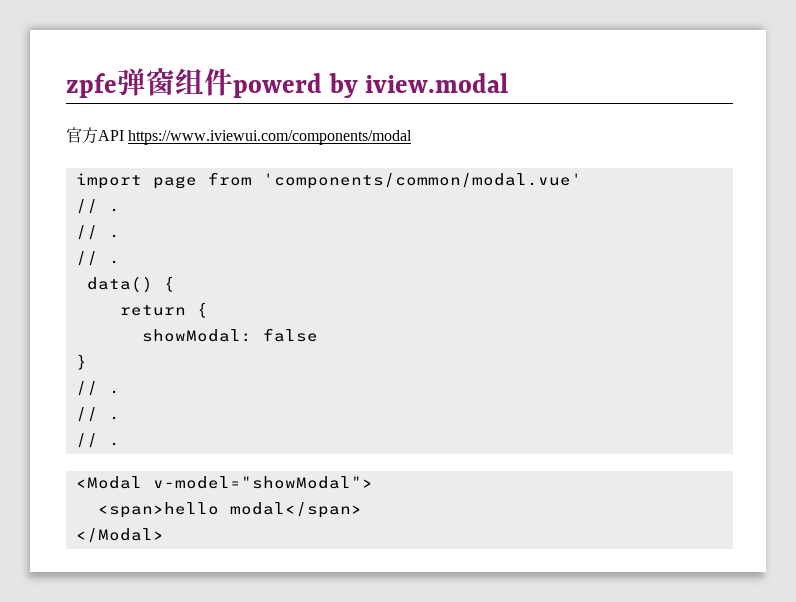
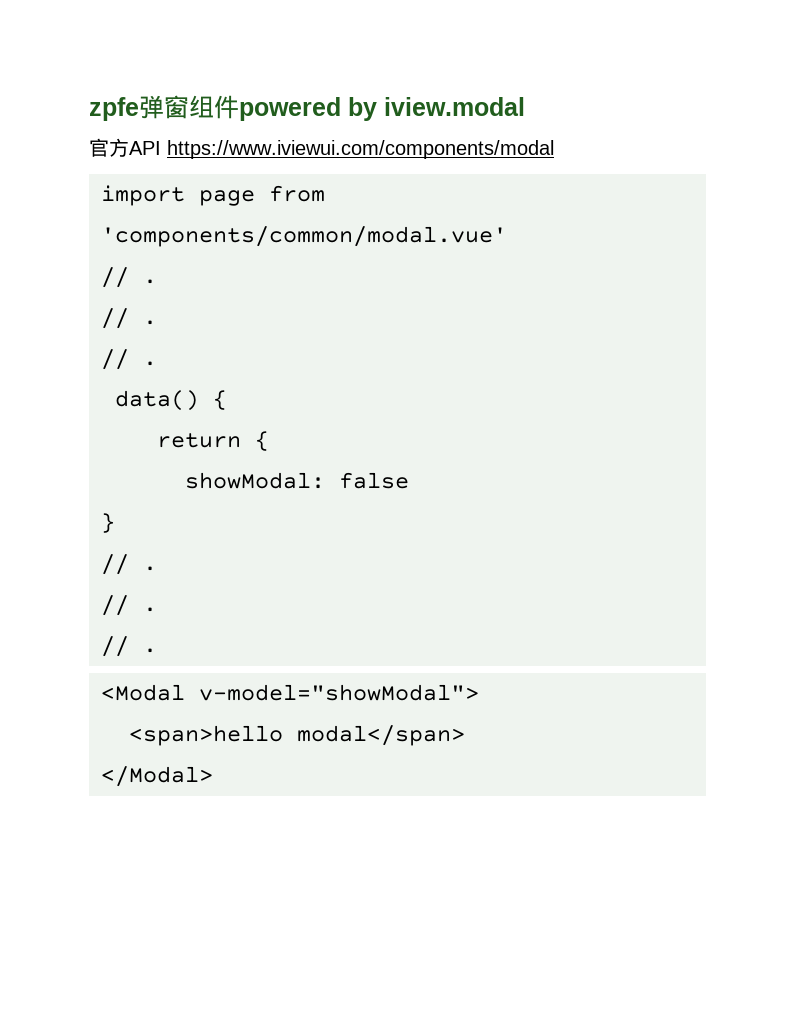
- zpfe弹窗组件powerd by iview.modal
+ zpfe弹窗组件powered by iview.modal

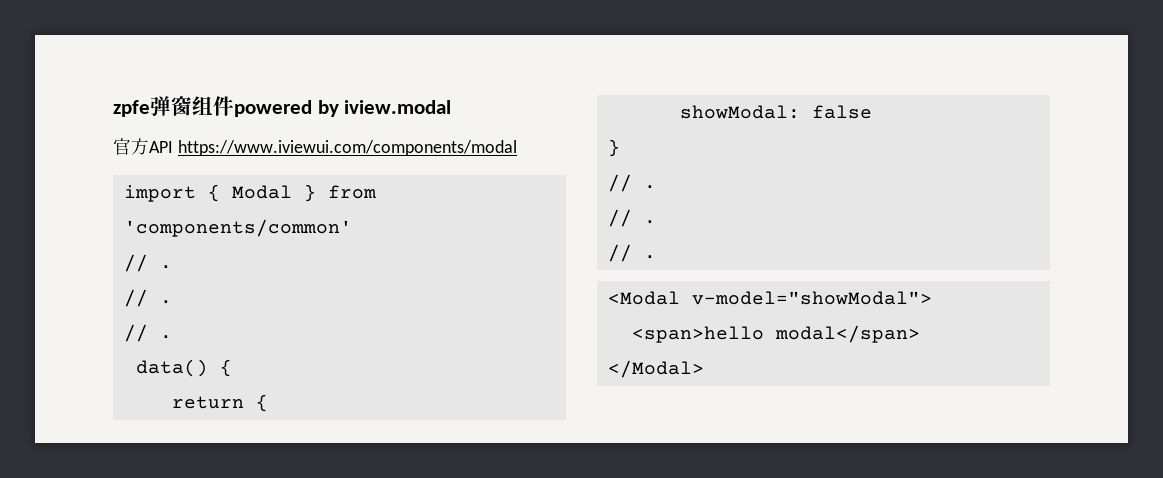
- import page from 'components/common/modal.vue'
+ import { Modal } from 'components/common'

